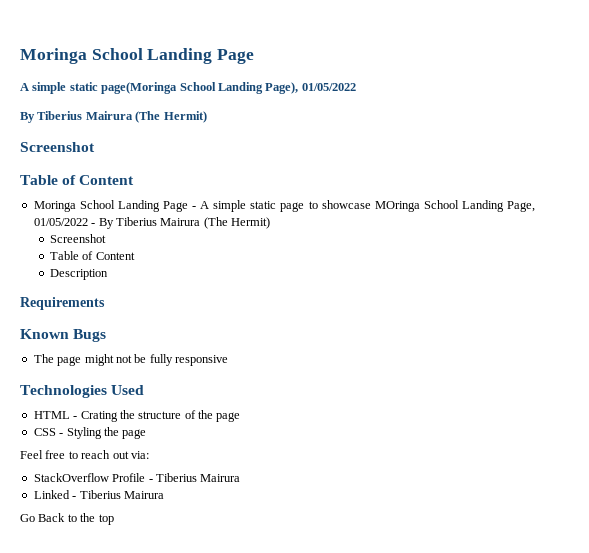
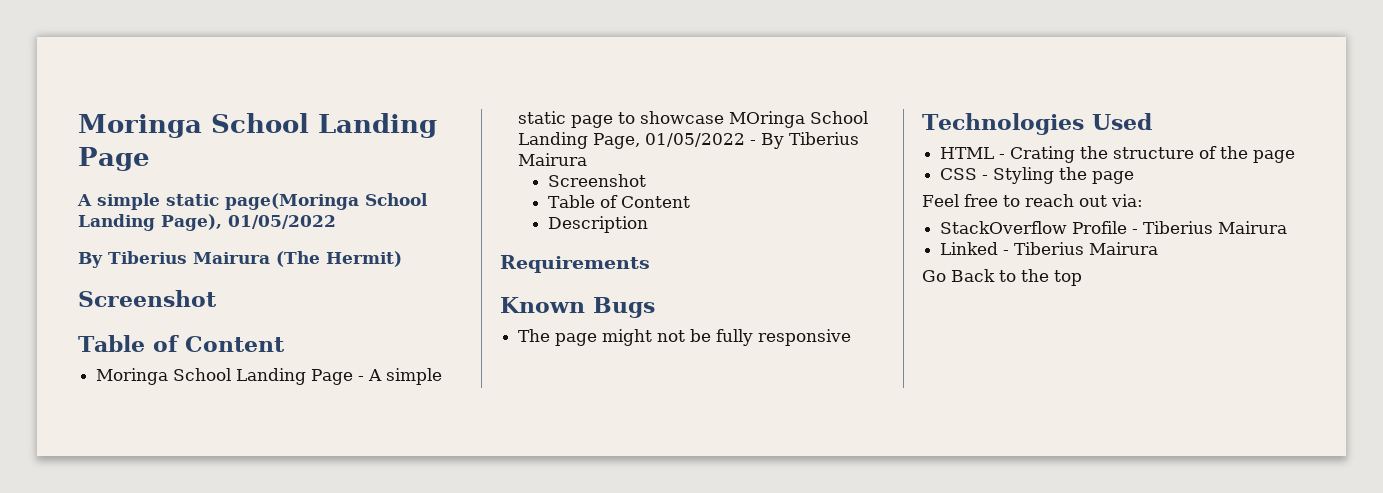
- Moringa School Landing Page - A simple static page to showcase MOringa School Landing Page, 01/05/2022 - By Tiberius Mairura (The Hermit)
+ Moringa School Landing Page - A simple static page to showcase MOringa School Landing Page, 01/05/2022 - By Tiberius Mairura

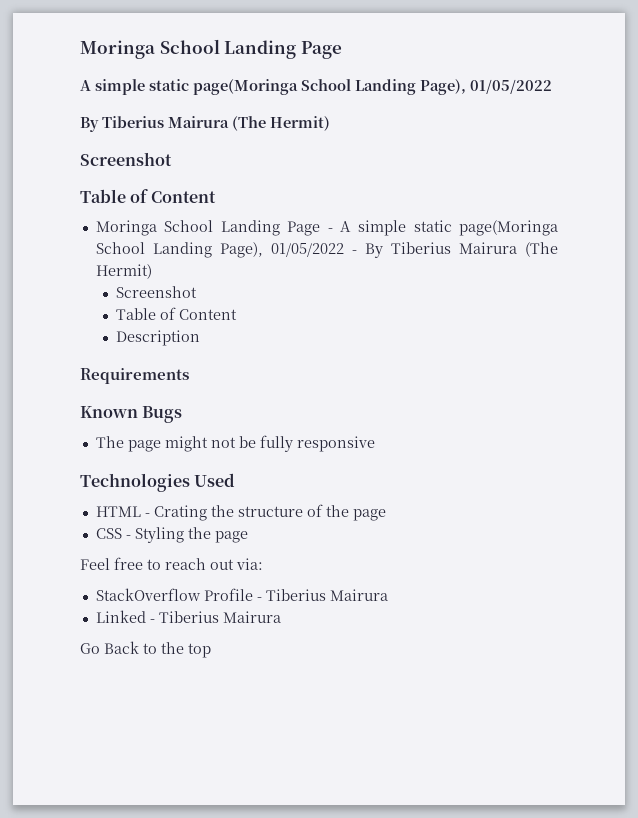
- Moringa School Landing Page - A simple static page to showcase MOringa School Landing Page, 01/05/2022 - By Tiberius Mairura
+ Moringa School Landing Page - A simple static page(Moringa School Landing Page), 01/05/2022 - By Tiberius Mairura (The Hermit)

